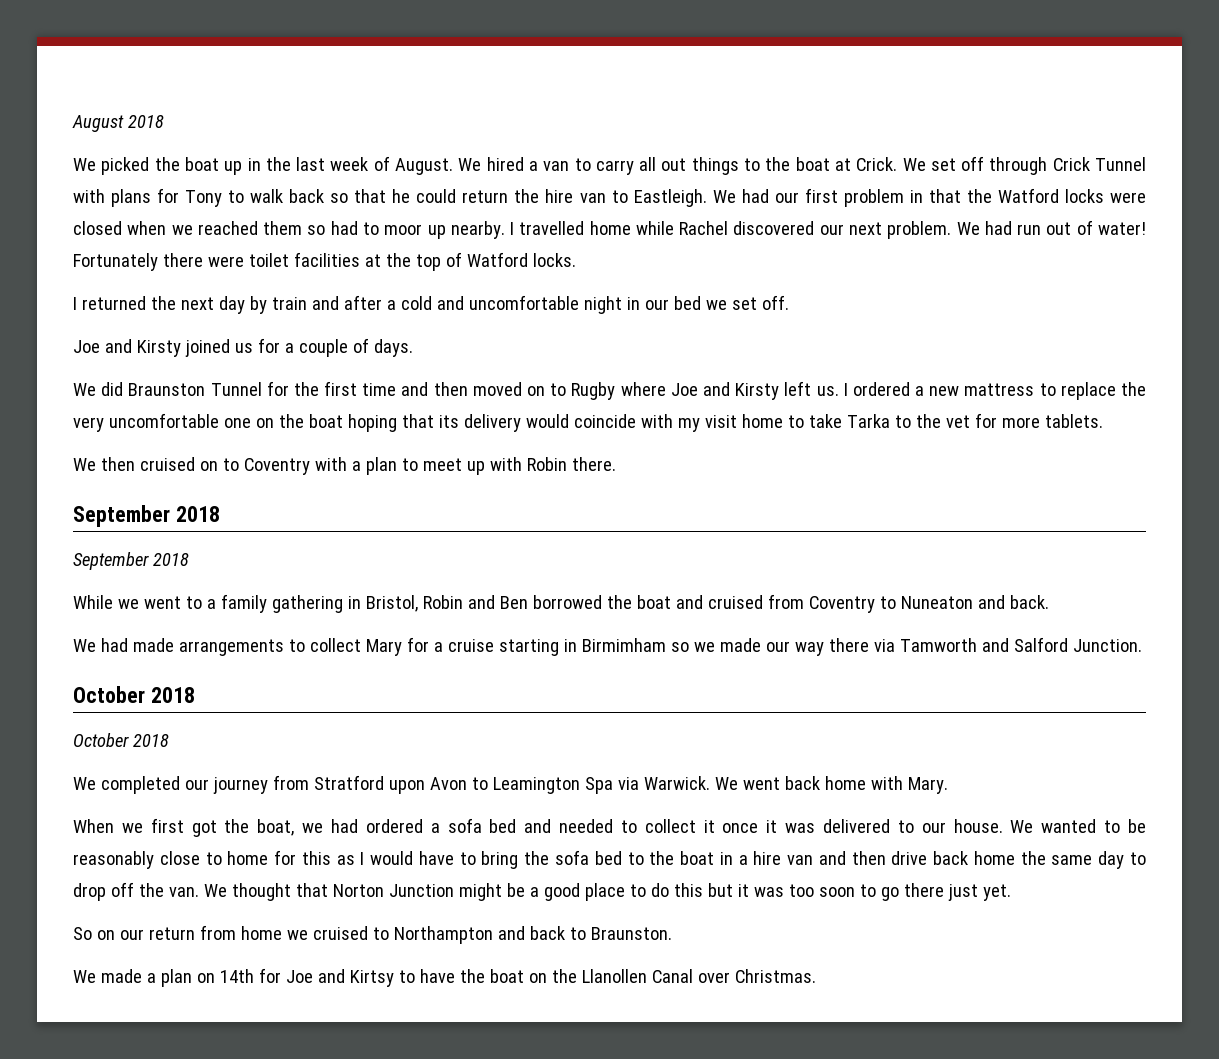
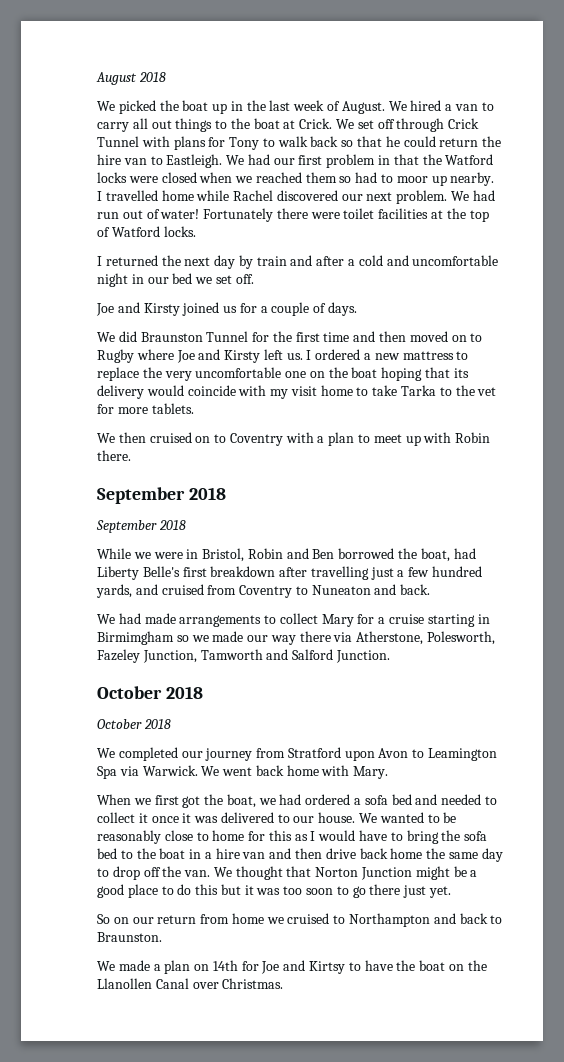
- While we went to a family gathering in Bristol, Robin and Ben borrowed the boat and cruised from Coventry to Nuneaton and back.
+ While we were in Bristol, Robin and Ben borrowed the boat, had Liberty Belle's first breakdown after travelling just a few hundred yards, and cruised from Coventry to Nuneaton and back.
- We had made arrangements to collect Mary for a cruise starting in Birmimham so we made our way there via Tamworth and Salford Junction.
+ We had made arrangements to collect Mary for a cruise starting in Birmimgham so we made our way there via Atherstone, Polesworth, Fazeley Junction, Tamworth and Salford Junction.

